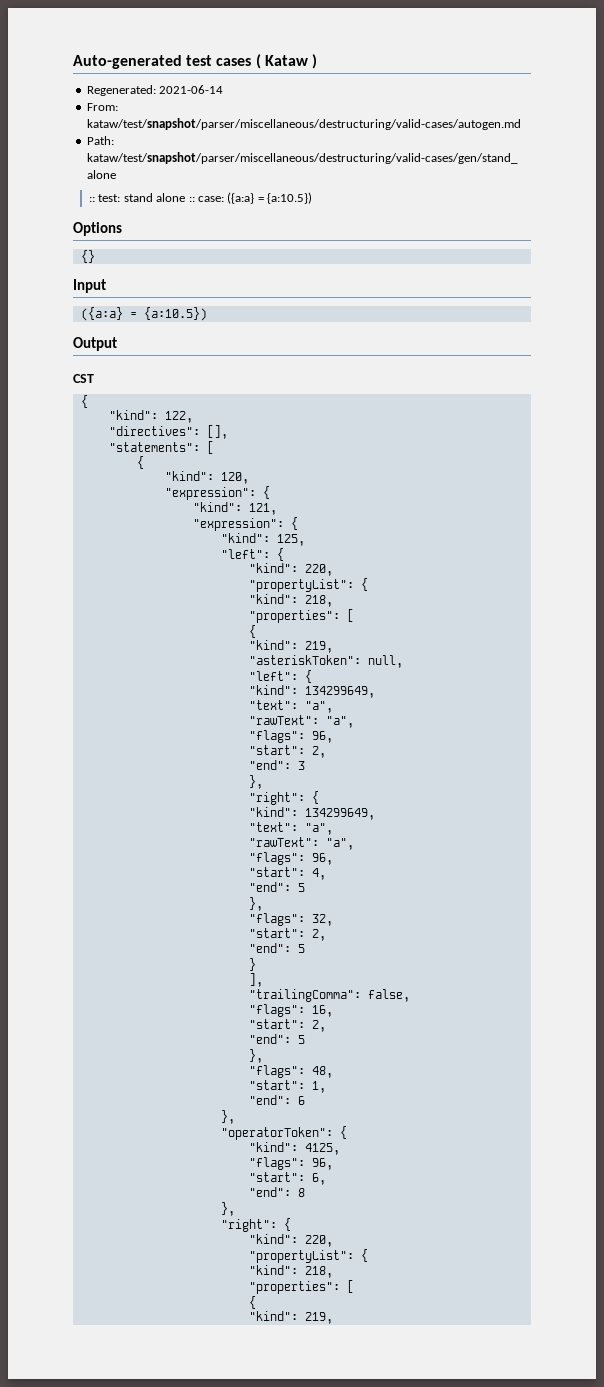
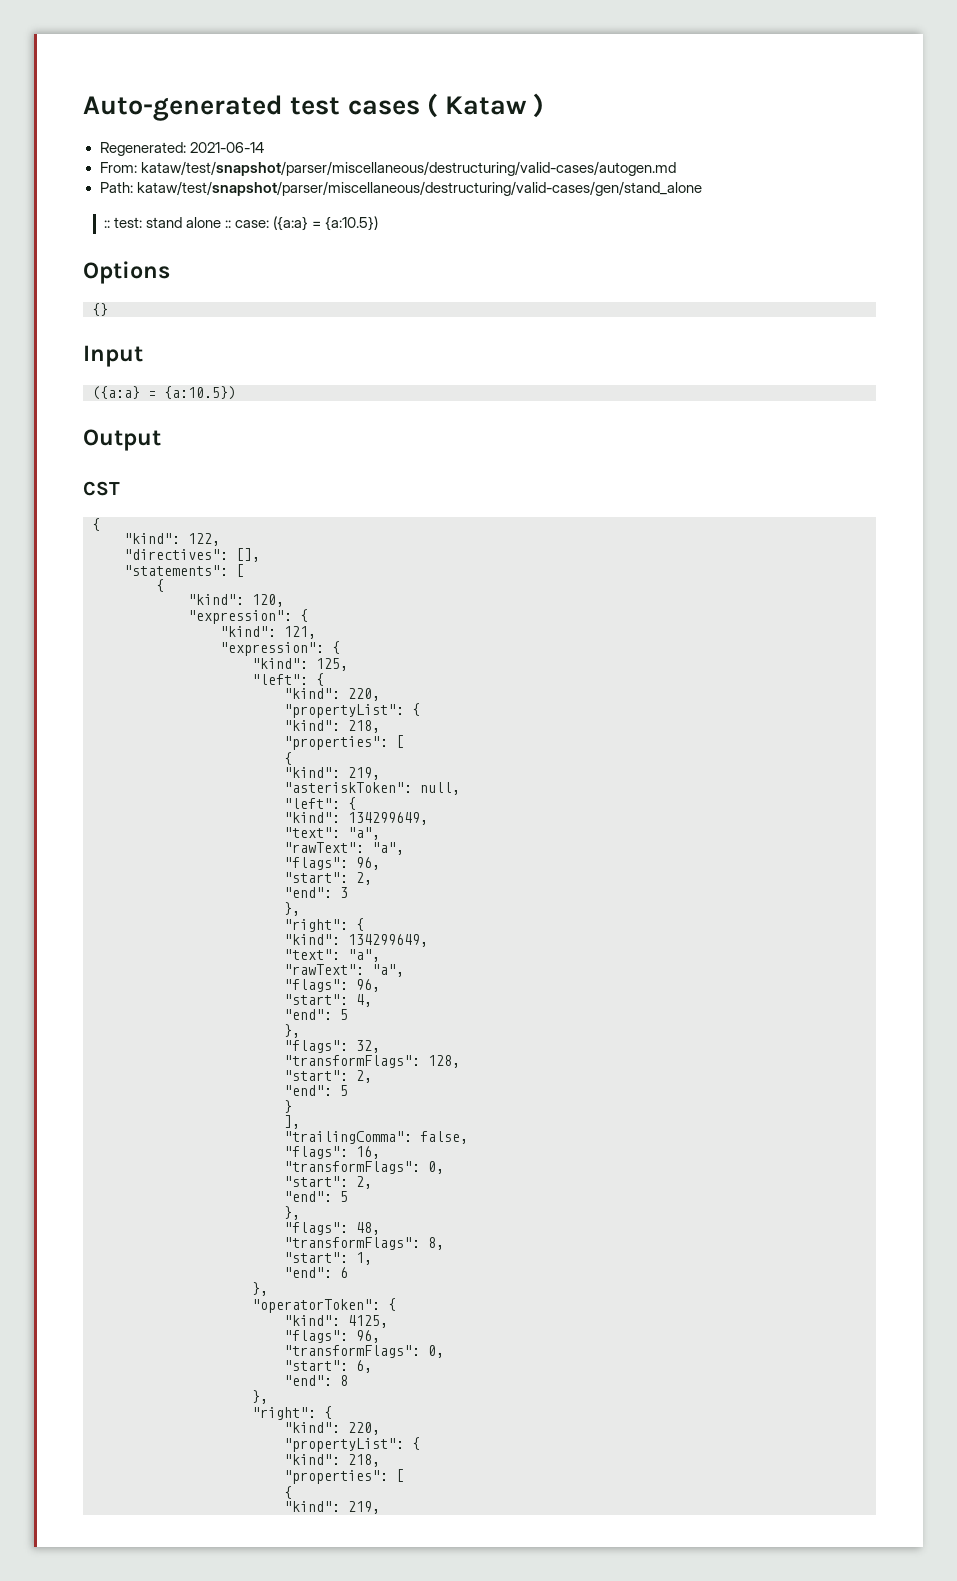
+ "transformFlags": 128,
  "flags": 16,
+ "transformFlags": 0,
+ "transformFlags": 8,
  "kind": 4125,
  "flags": 96,
+ "transformFlags": 0,

